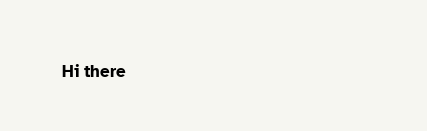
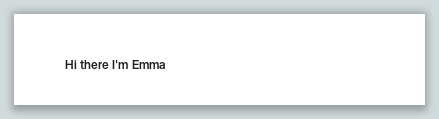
- Hi there
+ Hi there I'm Emma

